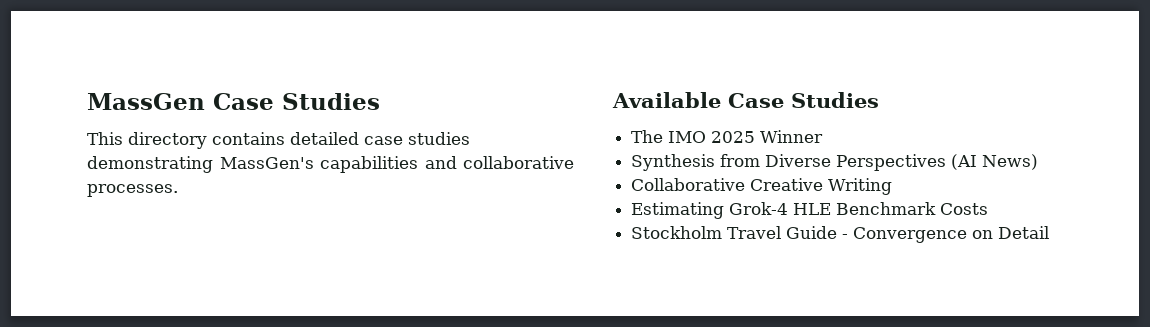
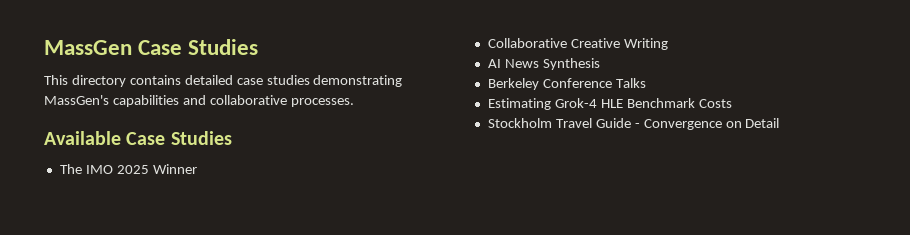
- Synthesis from Diverse Perspectives (AI News)
  Collaborative Creative Writing
+ AI News Synthesis
+ Berkeley Conference Talks

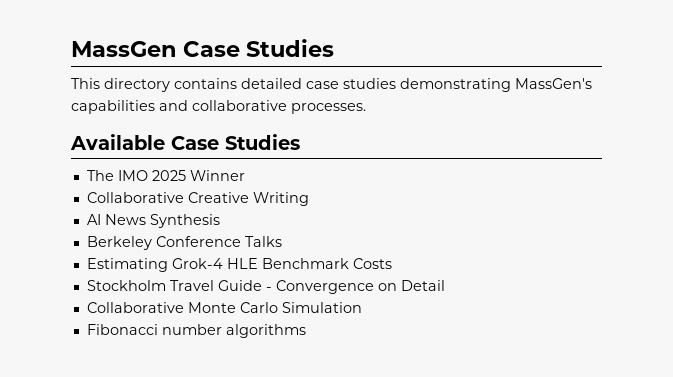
+ Collaborative Monte Carlo Simulation
+ Fibonacci number algorithms

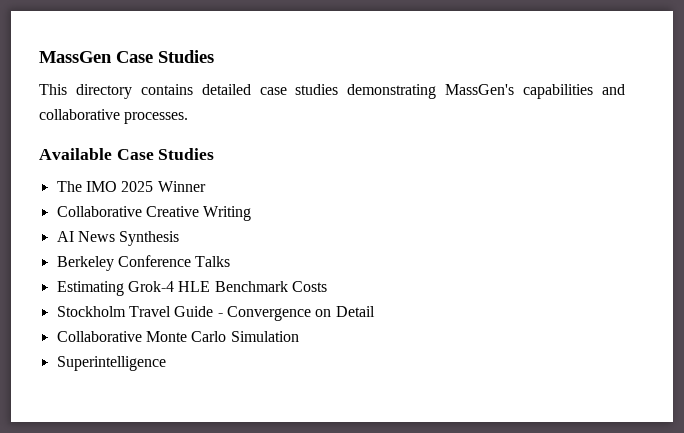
- Fibonacci number algorithms
+ Superintelligence

